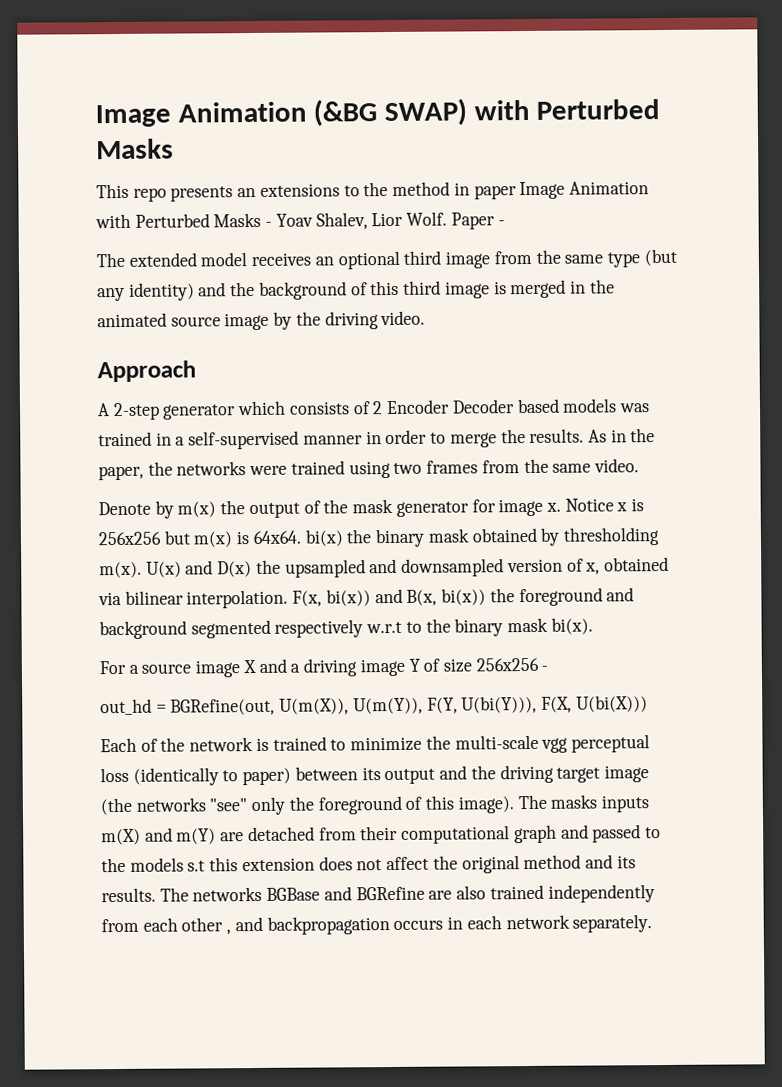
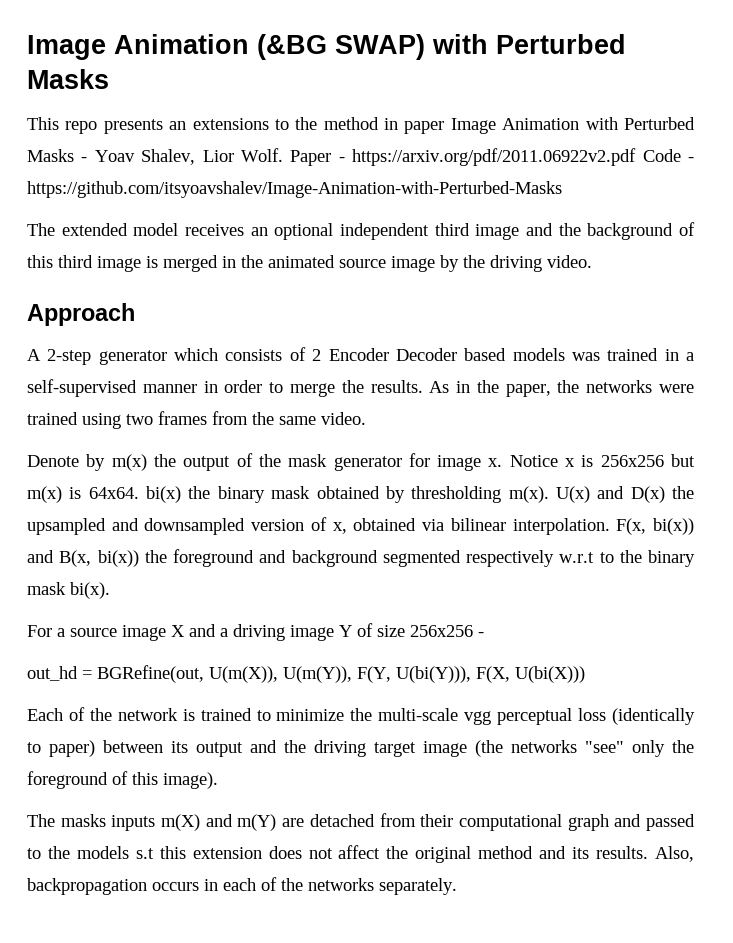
- Paper -
+ Paper - https://arxiv.org/pdf/2011.06922v2.pdf Code - https://github.com/itsyoavshalev/Image-Animation-with-Perturbed-Masks
- The extended model receives an optional third image from the same type (but any identity) and the background of this third image is merged in the animated source image by the driving video.
+ The extended model receives an optional independent third image and the background of this third image is merged in the animated source image by the driving video.
- Each of the network is trained to minimize the multi-scale vgg perceptual loss (identically to paper) between its output and the driving target image (the networks "see" only the foreground of this image). The masks inputs m(X) and m(Y) are detached from their computational graph and passed to the models s.t this extension does not affect the original method and its results.
+ Each of the network is trained to minimize the multi-scale vgg perceptual loss (identically to paper) between its output and the driving target image (the networks "see" only the foreground of this image).
+ The masks inputs m(X) and m(Y) are detached from their computational graph and passed to the models s.t this extension does not affect the original method and its results.
- The networks BGBase and BGRefine are also trained independently from each other , and backpropagation occurs in each network separately.
+ Also, backpropagation occurs in each of the networks separately.

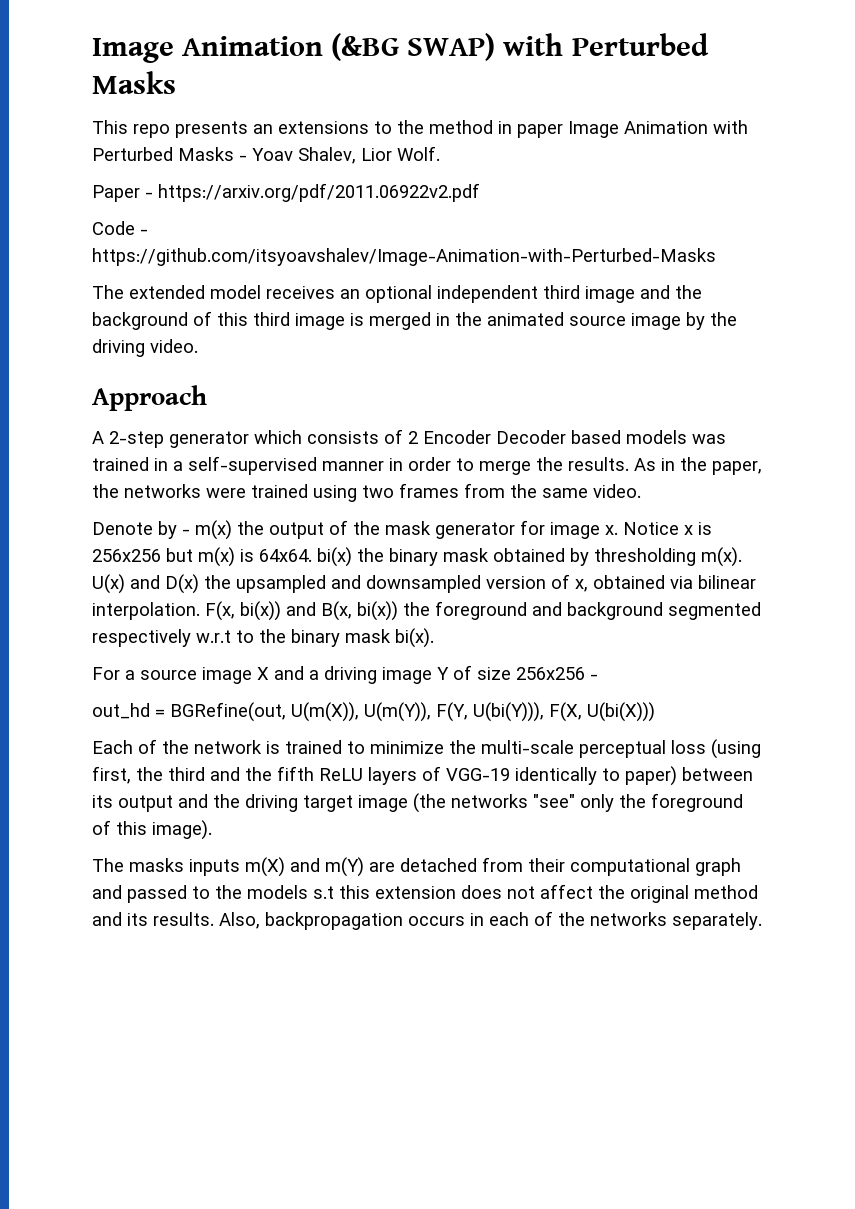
- This repo presents an extensions to the method in paper Image Animation with Perturbed Masks - Yoav Shalev, Lior Wolf. Paper - https://arxiv.org/pdf/2011.06922v2.pdf Code - https://github.com/itsyoavshalev/Image-Animation-with-Perturbed-Masks
+ This repo presents an extensions to the method in paper Image Animation with Perturbed Masks - Yoav Shalev, Lior Wolf.
+ Paper - https://arxiv.org/pdf/2011.06922v2.pdf
+ Code - https://github.com/itsyoavshalev/Image-Animation-with-Perturbed-Masks
- Denote by m(x) the output of the mask generator for image x.
+ Denote by - m(x) the output of the mask generator for image x.
- Each of the network is trained to minimize the multi-scale vgg perceptual loss (identically to paper) between its output and the driving target image (the networks "see" only the foreground of this image).
+ Each of the network is trained to minimize the multi-scale perceptual loss (using first, the third and the fifth ReLU layers of VGG-19 identically to paper) between its output and the driving target image (the networks "see" only the foreground of this image).

